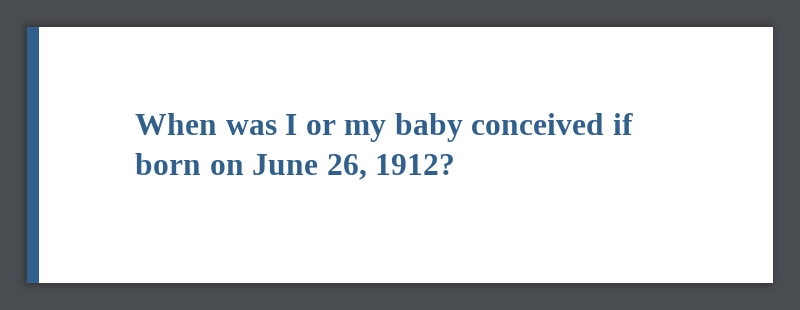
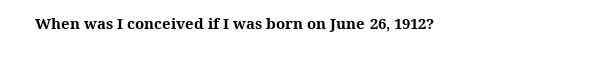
- When was I or my baby conceived if born on June 26, 1912?
+ When was I conceived if I was born on June 26, 1912?

